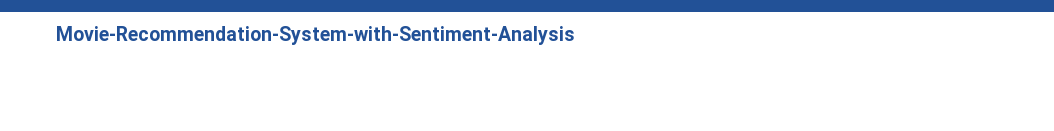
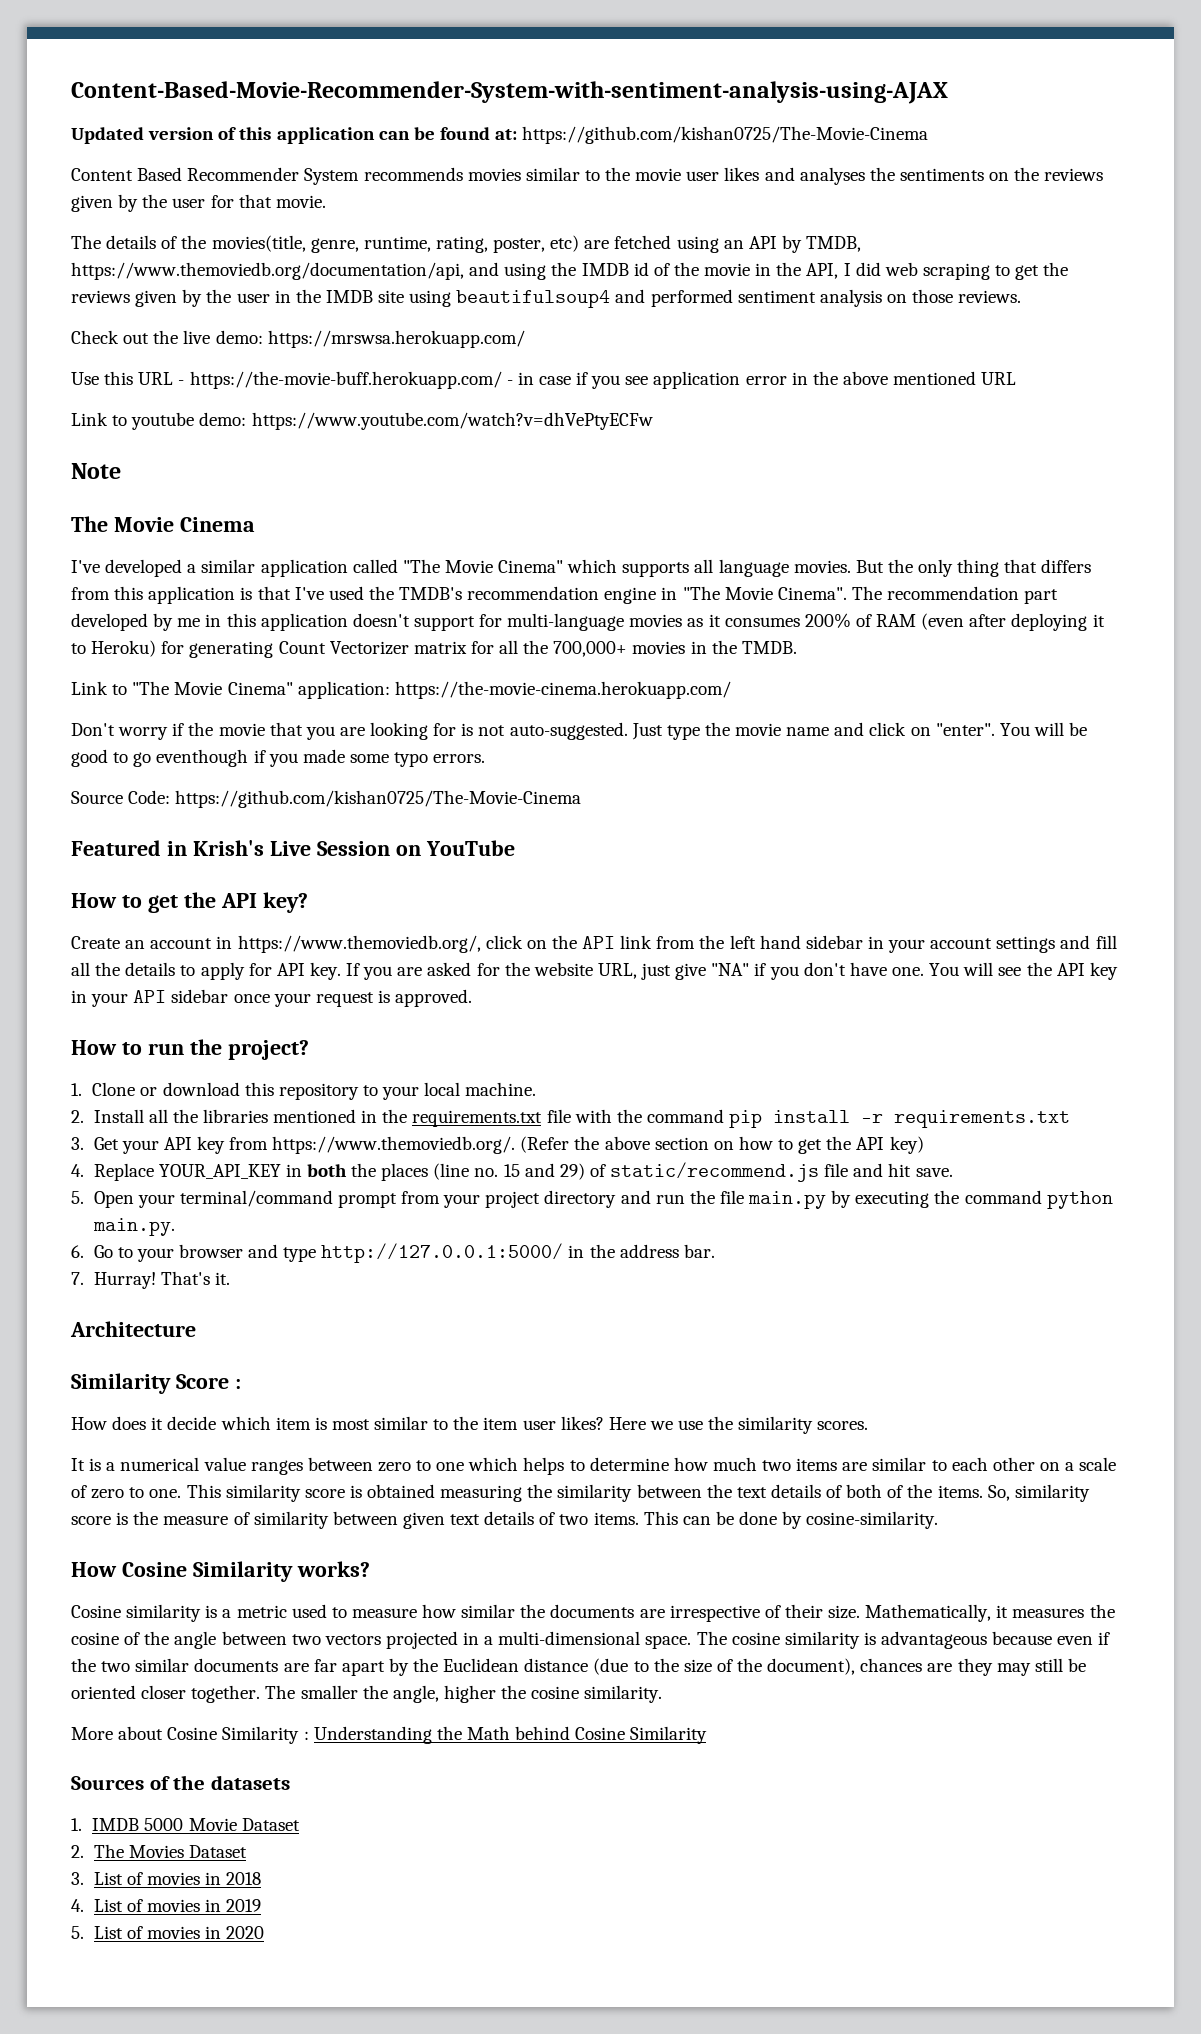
- Movie-Recommendation-System-with-Sentiment-Analysis
+ Content-Based-Movie-Recommender-System-with-sentiment-analysis-using-AJAX
+ Updated version of this application can be found at: https://github.com/kishan0725/The-Movie-Cinema
+ Content Based Recommender System recommends movies similar to the movie user likes and analyses the sentiments on the reviews given by the user for that movie.
+ The details of the movies(title, genre, runtime, rating, poster, etc) are fetched using an API by TMDB, https://www.themoviedb.org/documentation/api, and using the IMDB id of the movie in the API, I did web scraping to get the reviews given by the user in the IMDB site using beautifulsoup4 and performed sentiment analysis on those reviews.
+ Check out the live demo: https://mrswsa.herokuapp.com/
+ Use this URL - https://the-movie-buff.herokuapp.com/ - in case if you see application error in the above mentioned URL
+ Link to youtube demo: https://www.youtube.com/watch?v=dhVePtyECFw
+ Note
+ The Movie Cinema
+ I've developed a similar application called "The Movie Cinema" which supports all language movies. But the only thing that differs from this application is that I've used the TMDB's recommendation engine in "The Movie Cinema". The recommendation part developed by me in this application doesn't support for multi-language movies as it consumes 200% of RAM (even after deploying it to Heroku) for generating Count Vectorizer matrix for all the 700,000+ movies in the TMDB.
+ Link to "The Movie Cinema" application: https://the-movie-cinema.herokuapp.com/
+ Don't worry if the movie that you are looking for is not auto-suggested. Just type the movie name and click on "enter". You will be good to go eventhough if you made some typo errors.
+ Source Code: https://github.com/kishan0725/The-Movie-Cinema
+ Featured in Krish's Live Session on YouTube
+ How to get the API key?
+ Create an account in https://www.themoviedb.org/, click on the API link from the left hand sidebar in your account settings and fill all the details to apply for API key. If you are asked for the website URL, just give "NA" if you don't have one. You will see the API key in your API sidebar once your request is approved.
+ How to run the project?
+ 1. Clone or download this repository to your local machine.
+ 2. Install all the libraries mentioned in the requirements.txt file with the command pip install -r requirements.txt
+ 3. Get your API key from https://www.themoviedb.org/. (Refer the above section on how to get the API key)
+ 4. Replace YOUR_API_KEY in both the places (line no. 15 and 29) of static/recommend.js file and hit save.
+ 5. Open your terminal/command prompt from your project directory and run the file main.py by executing the command python main.py.
+ 6. Go to your browser and type http://127.0.0.1:5000/ in the address bar.
+ 7. Hurray! That's it.
+ Architecture
+ Similarity Score :
+ How does it decide which item is most similar to the item user likes? Here we use the similarity scores.
+ It is a numerical value ranges between zero to one which helps to determine how much two items are similar to each other on a scale of zero to one. This similarity score is obtained measuring the similarity between the text details of both of the items. So, similarity score is the measure of similarity between given text details of two items. This can be done by cosine-similarity.
+ How Cosine Similarity works?
+ Cosine similarity is a metric used to measure how similar the documents are irrespective of their size. Mathematically, it measures the cosine of the angle between two vectors projected in a multi-dimensional space. The cosine similarity is advantageous because even if the two similar documents are far apart by the Euclidean distance (due to the size of the document), chances are they may still be oriented closer together. The smaller the angle, higher the cosine similarity.
+ More about Cosine Similarity : Understanding the Math behind Cosine Similarity
+ Sources of the datasets
+ 1. IMDB 5000 Movie Dataset
+ 2. The Movies Dataset
+ 3. List of movies in 2018
+ 4. List of movies in 2019
+ 5. List of movies in 2020

